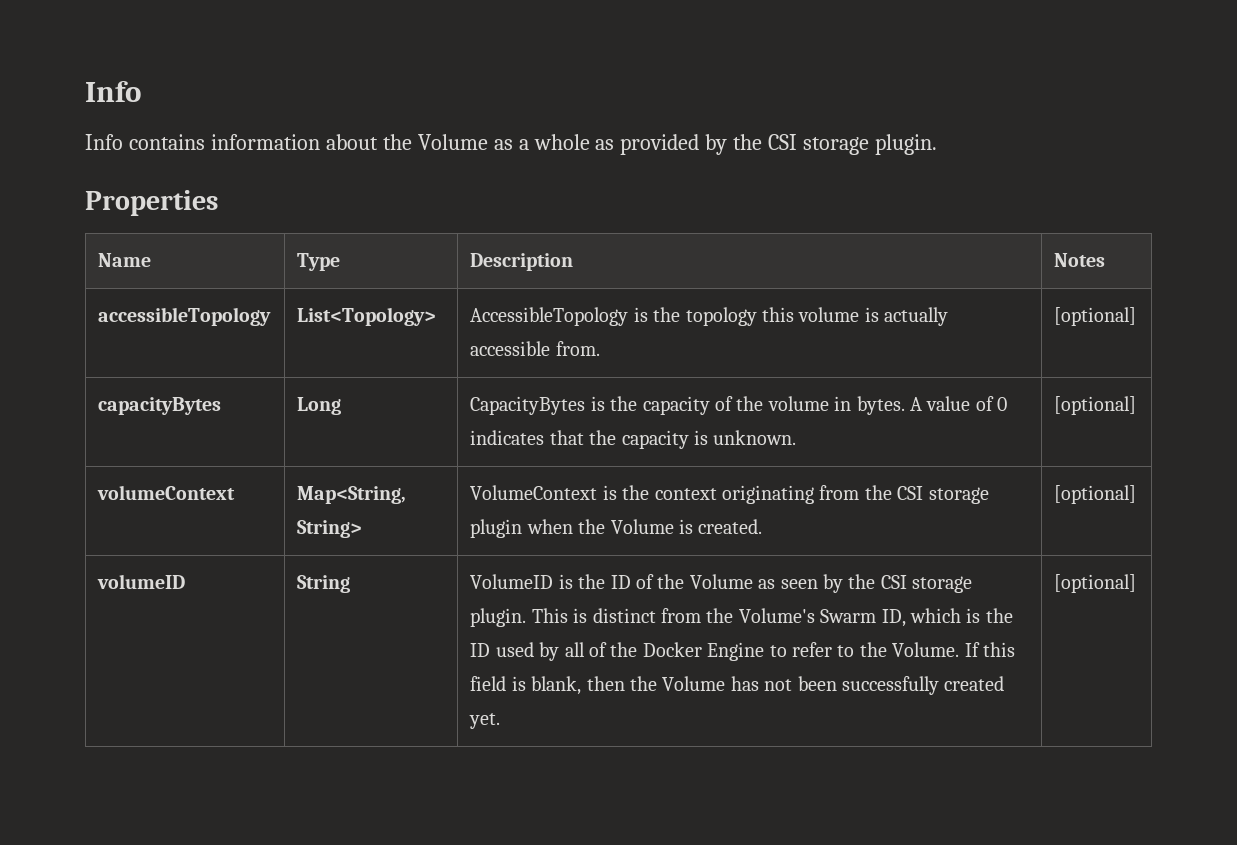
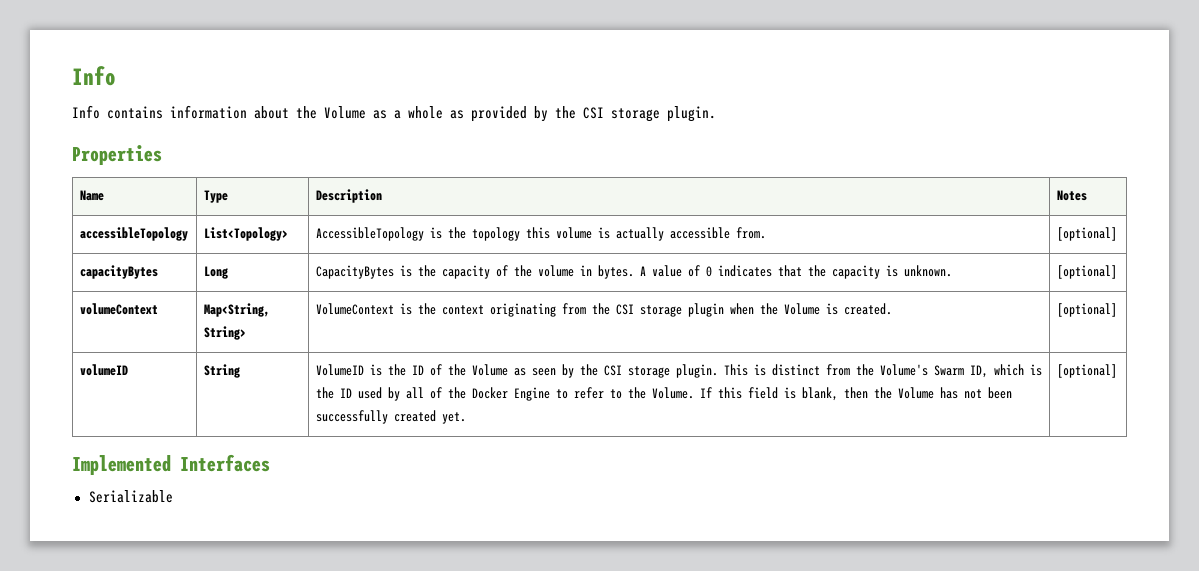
+ Implemented Interfaces
+ Serializable

